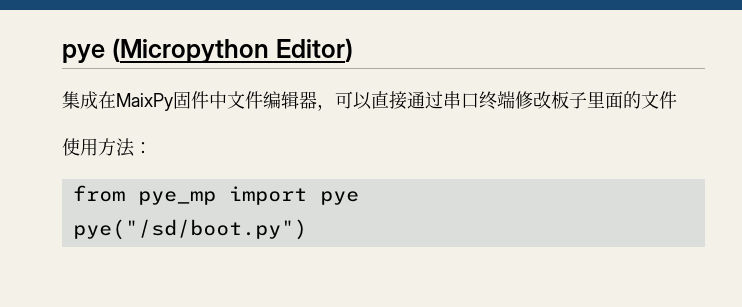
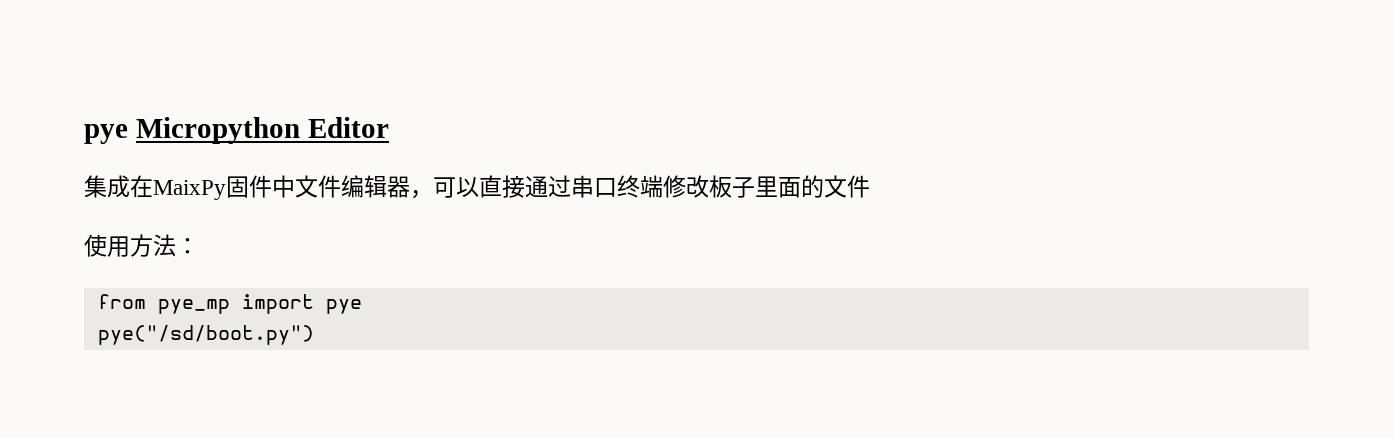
- pye (Micropython Editor)
+ pye Micropython Editor

